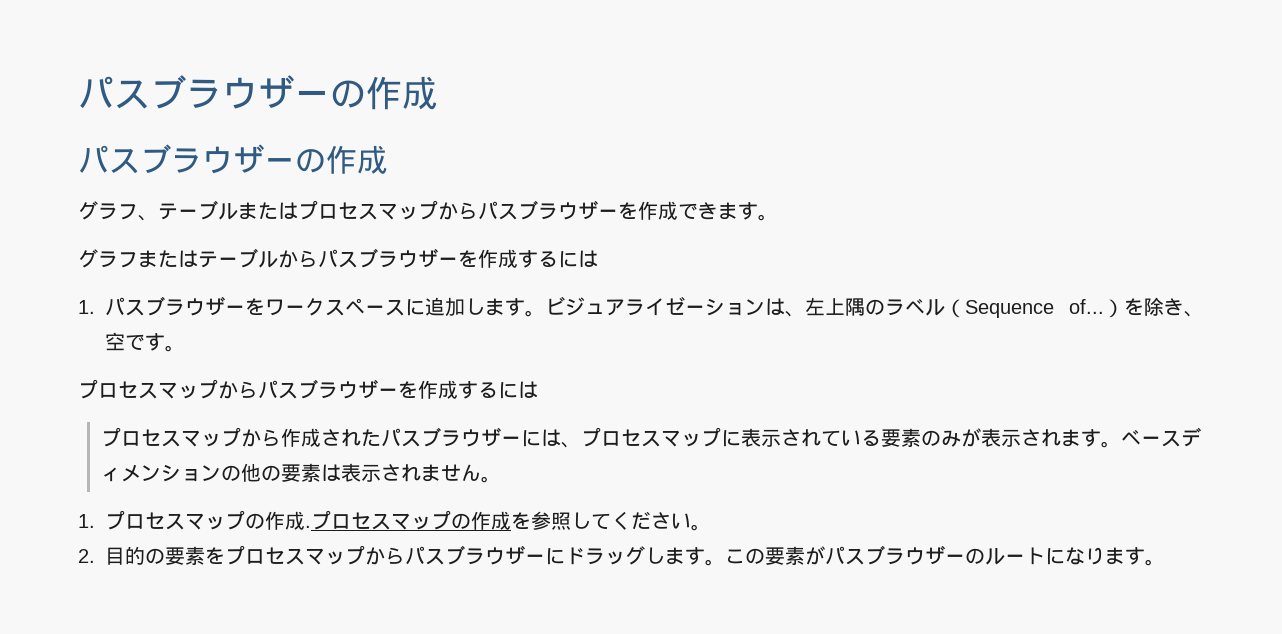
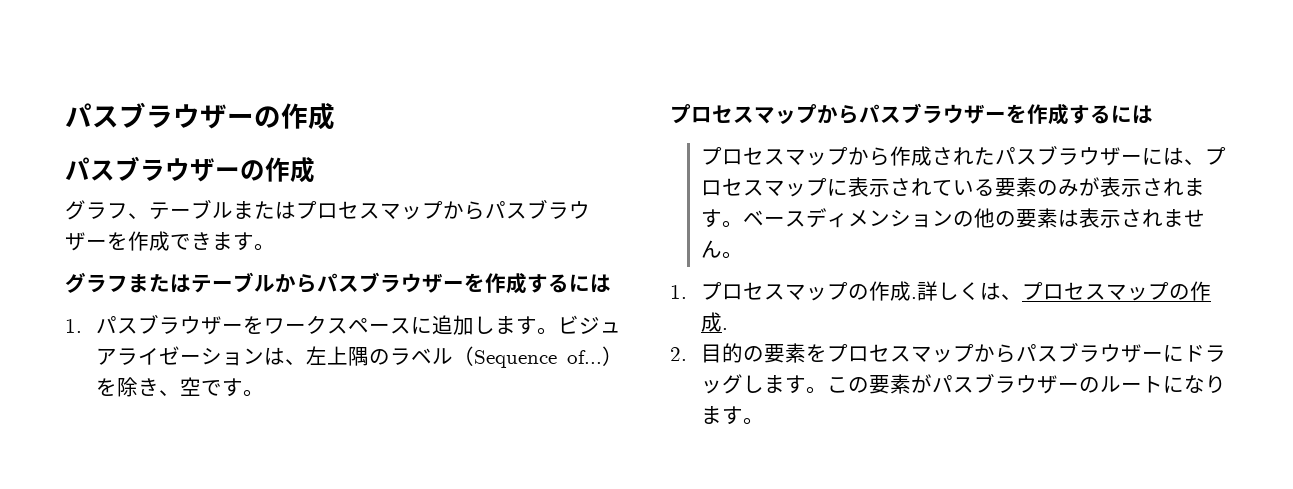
- プロセスマップの作成を参照してください。
+ 詳しくは、プロセスマップの作成.

